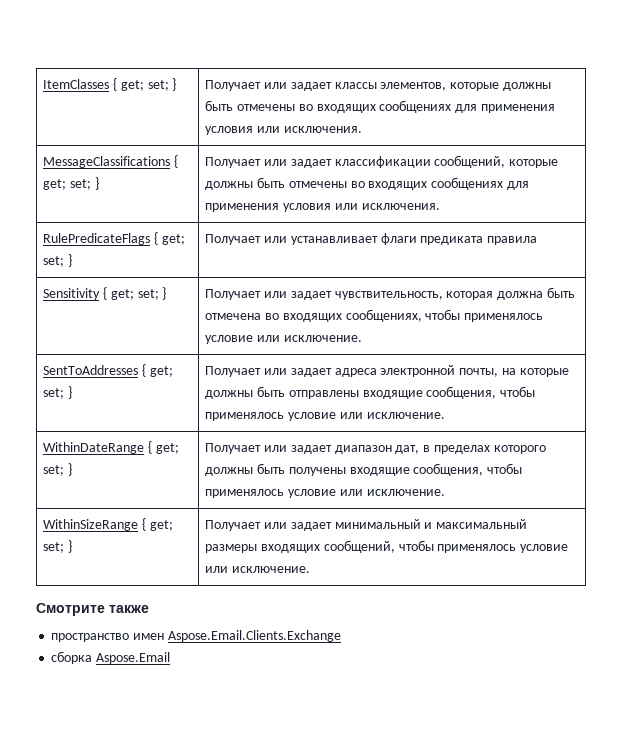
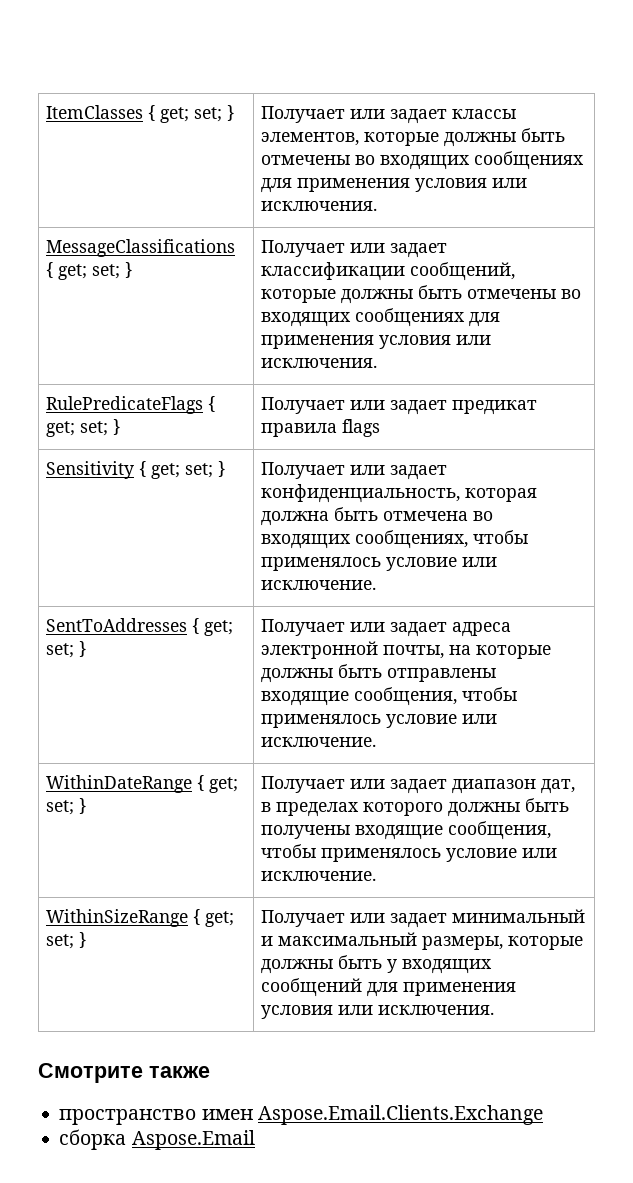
- RulePredicateFlags { get; set; } | Получает или устанавливает флаги предиката правила
+ RulePredicateFlags { get; set; } | Получает или задает предикат правила flags
- Sensitivity { get; set; } | Получает или задает чувствительность, которая должна быть отмечена во входящих сообщениях, чтобы применялось условие или исключение.
+ Sensitivity { get; set; } | Получает или задает конфиденциальность, которая должна быть отмечена во входящих сообщениях, чтобы применялось условие или исключение.
- WithinSizeRange { get; set; } | Получает или задает минимальный и максимальный размеры входящих сообщений, чтобы применялось условие или исключение.
+ WithinSizeRange { get; set; } | Получает или задает минимальный и максимальный размеры, которые должны быть у входящих сообщений для применения условия или исключения.

